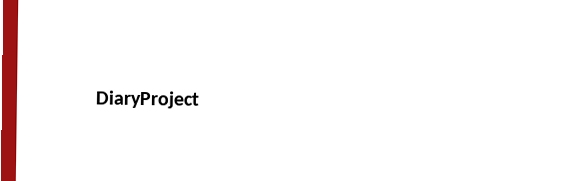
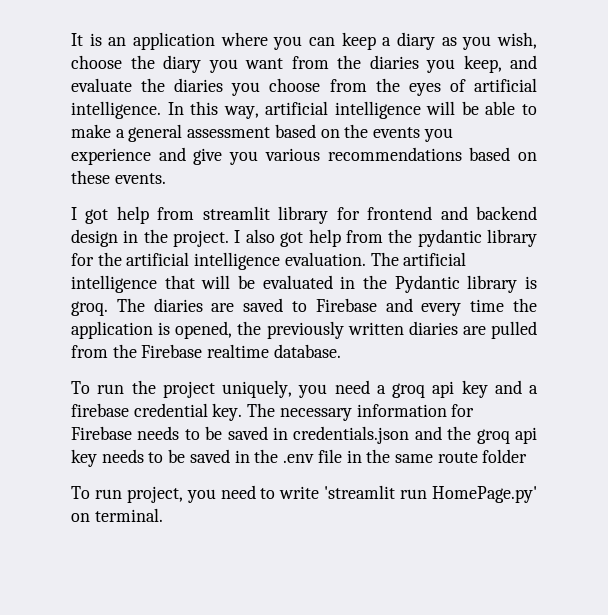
- DiaryProject
+ It is an application where you can keep a diary as you wish, choose the diary you want from the diaries you keep, and evaluate the diaries you choose from the eyes of artificial intelligence. In this way, artificial intelligence will be able to make a general assessment based on the events you experience and give you various recommendations based on these events.
+ I got help from streamlit library for frontend and backend design in the project. I also got help from the pydantic library for the artificial intelligence evaluation. The artificial intelligence that will be evaluated in the Pydantic library is groq. The diaries are saved to Firebase and every time the application is opened, the previously written diaries are pulled from the Firebase realtime database.
+ To run the project uniquely, you need a groq api key and a firebase credential key. The necessary information for Firebase needs to be saved in credentials.json and the groq api key needs to be saved in the .env file in the same route folder
+ To run project, you need to write 'streamlit run HomePage.py' on terminal.

